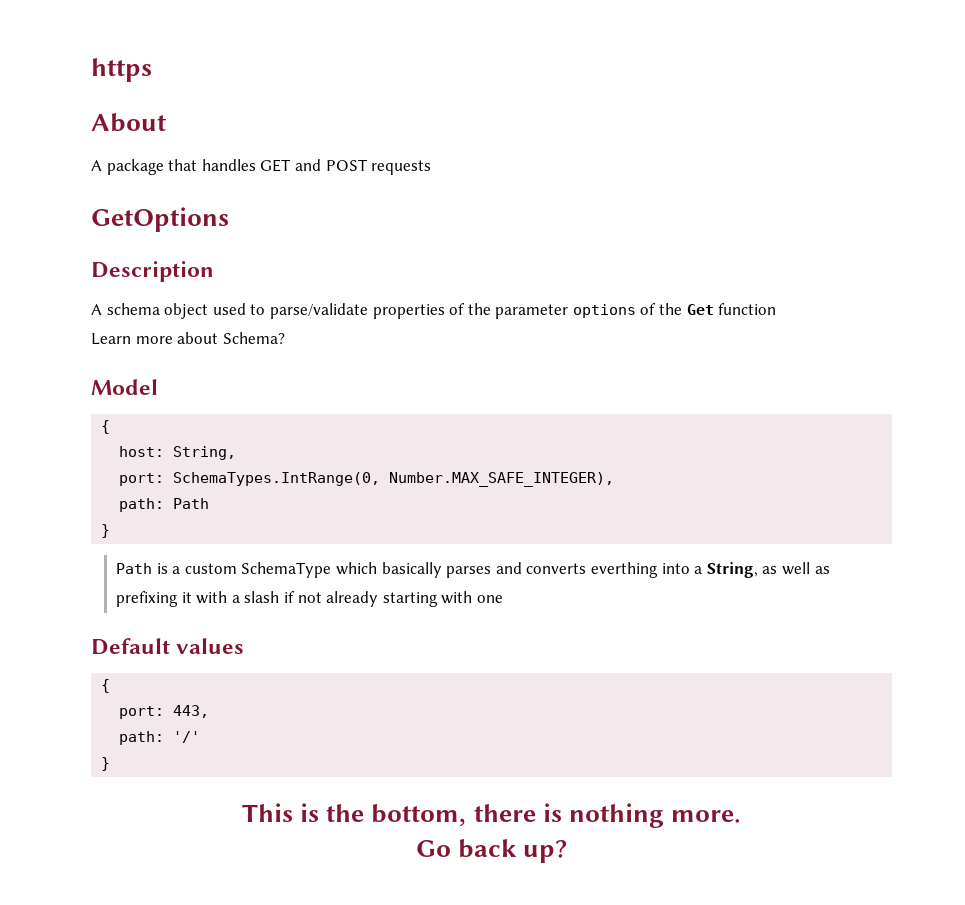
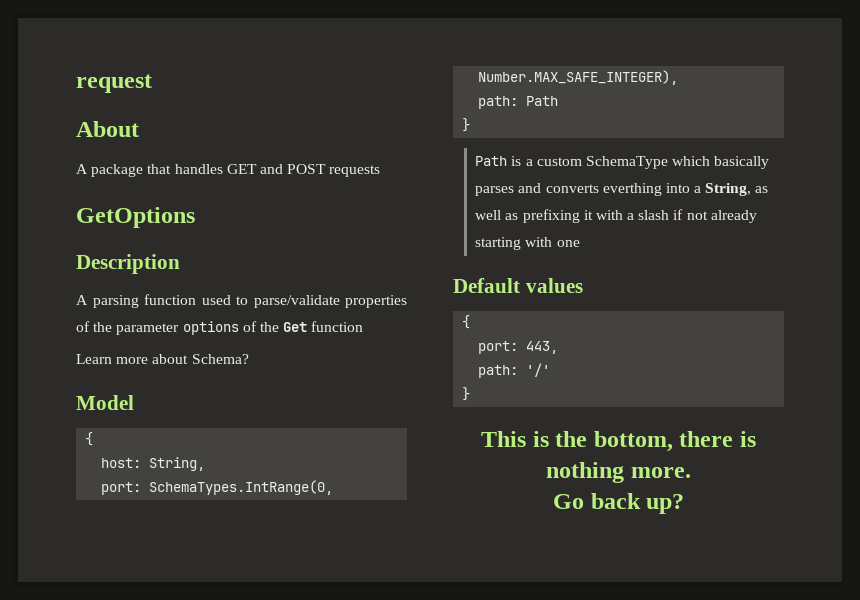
- https
+ request
- A schema object used to parse/validate properties of the parameter options of the Get function
+ A parsing function used to parse/validate properties of the parameter options of the Get function

